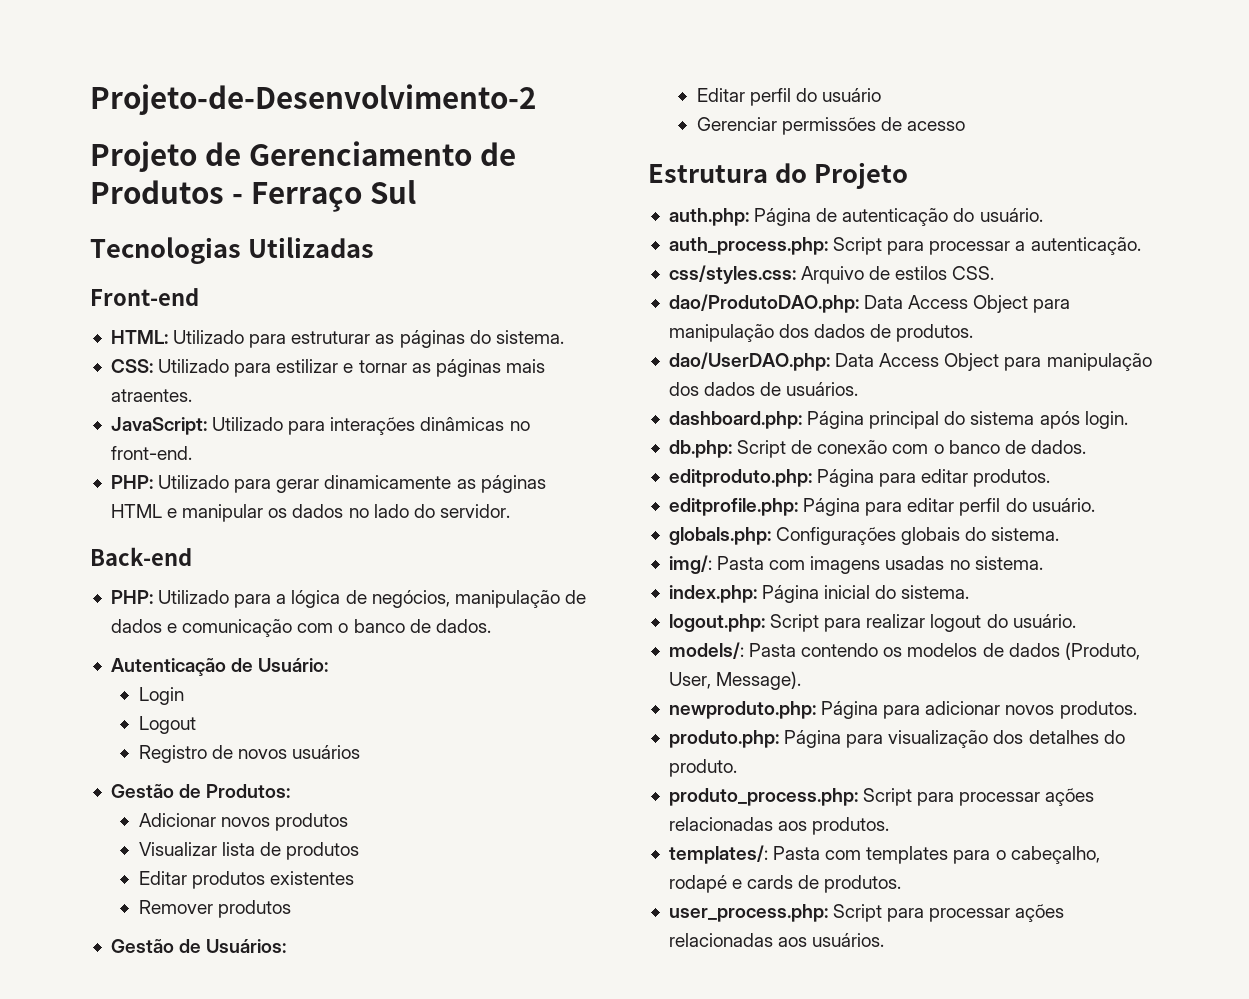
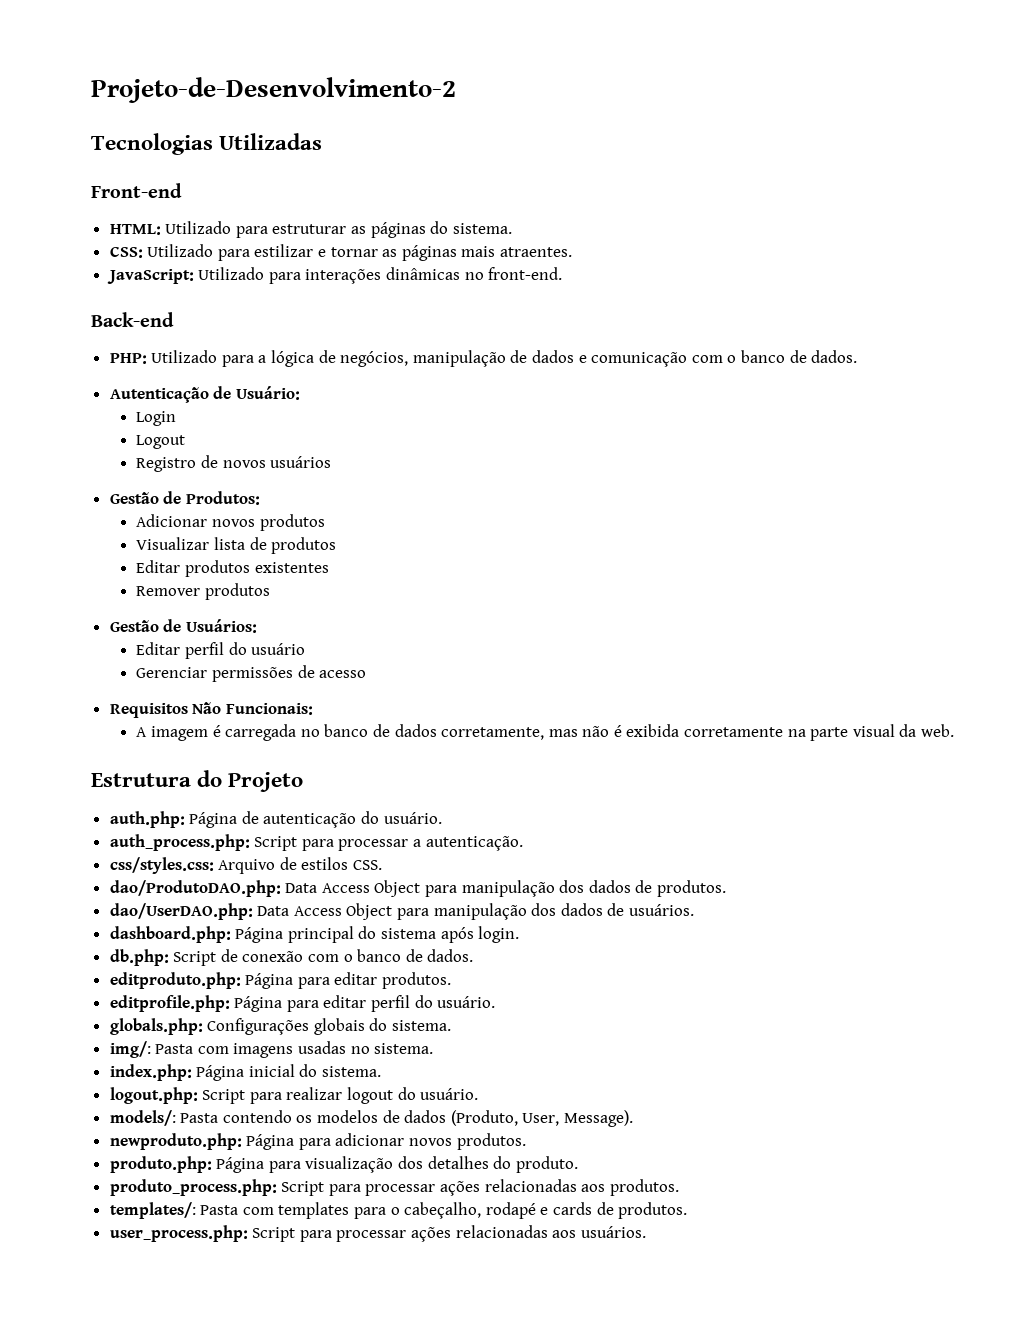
- Projeto de Gerenciamento de Produtos - Ferraço Sul
- PHP: Utilizado para gerar dinamicamente as páginas HTML e manipular os dados no lado do servidor.
+ Requisitos Não Funcionais:
+ A imagem é carregada no banco de dados corretamente, mas não é exibida corretamente na parte visual da web.

